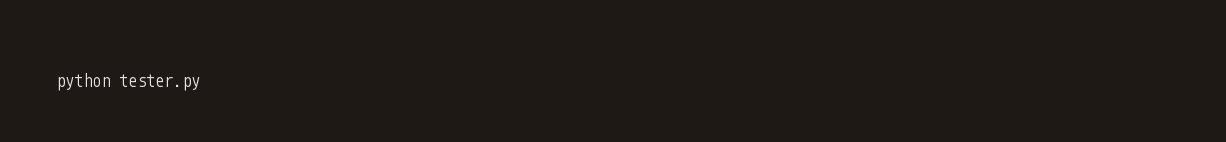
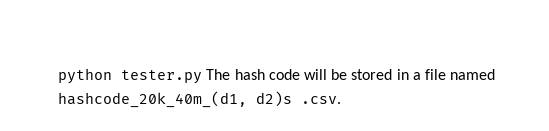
- python tester.py
+ python tester.py The hash code will be stored in a file named hashcode_20k_40m_(d1, d2)s .csv.

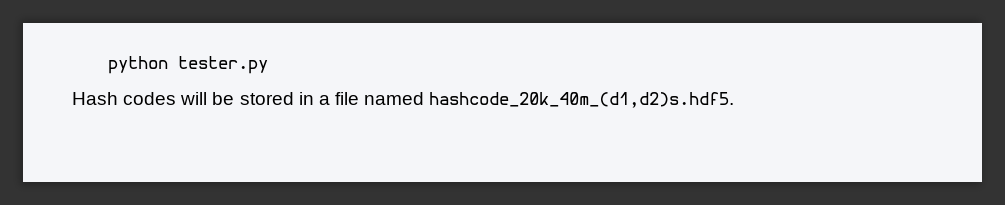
- python tester.py The hash code will be stored in a file named hashcode_20k_40m_(d1, d2)s .csv.
+ python tester.py
+ Hash codes will be stored in a file named hashcode_20k_40m_(d1,d2)s.hdf5.

